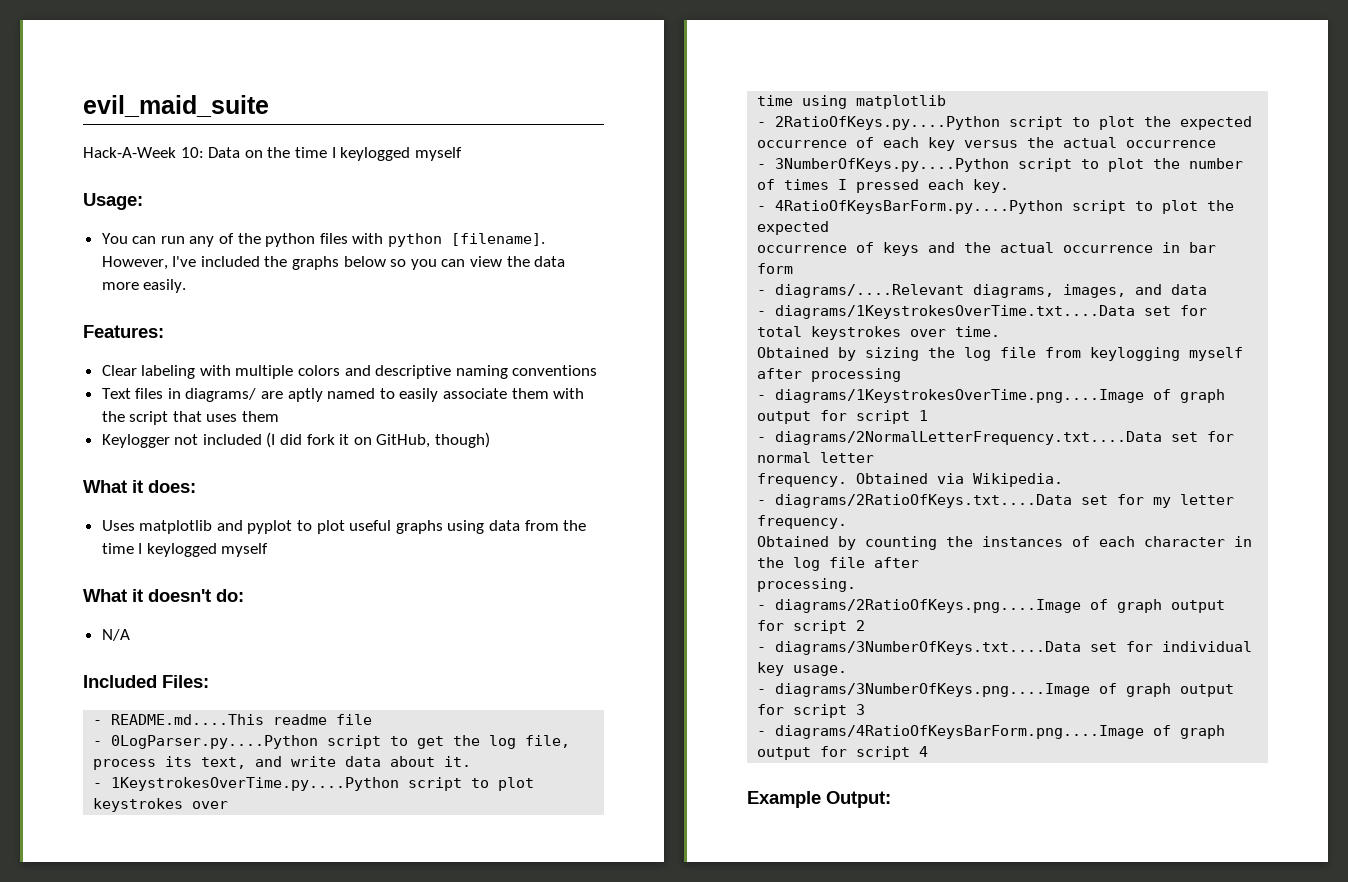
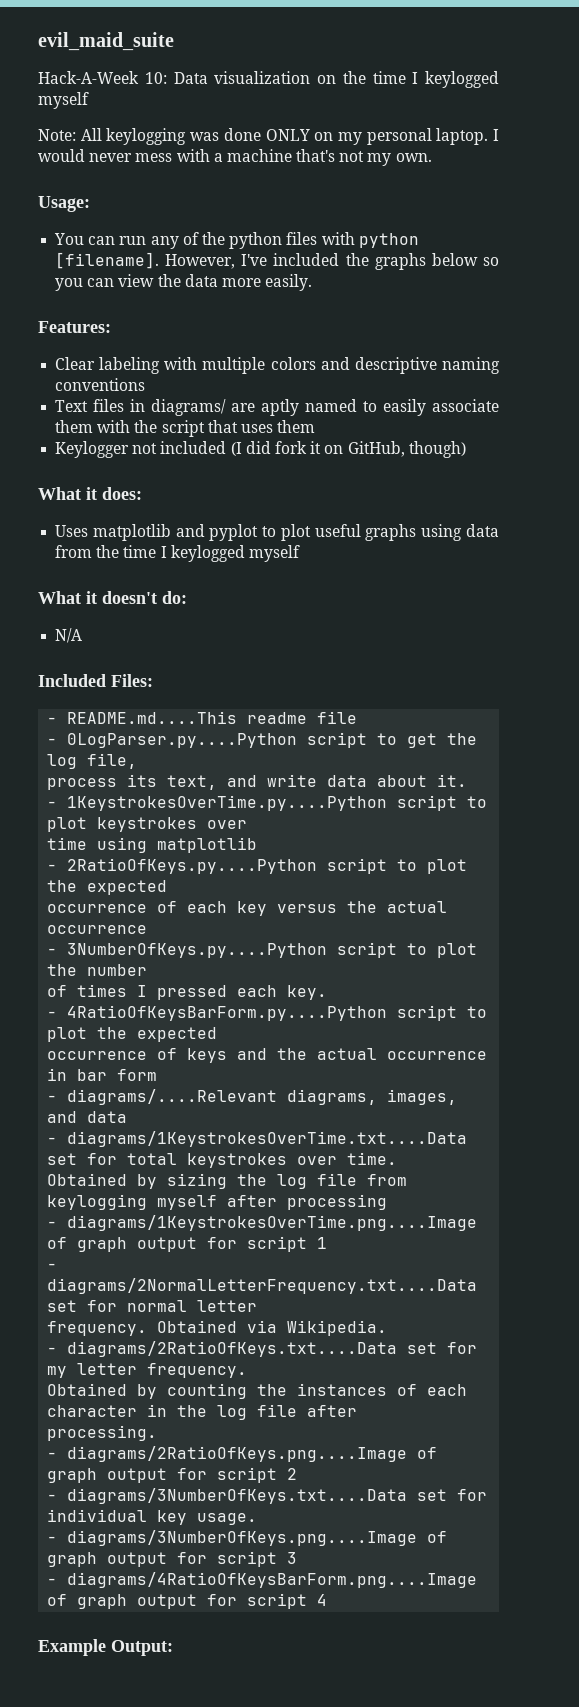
- Hack-A-Week 10: Data on the time I keylogged myself
+ Hack-A-Week 10: Data visualization on the time I keylogged myself
+ Note: All keylogging was done ONLY on my personal laptop. I would never mess with a machine that's not my own.

